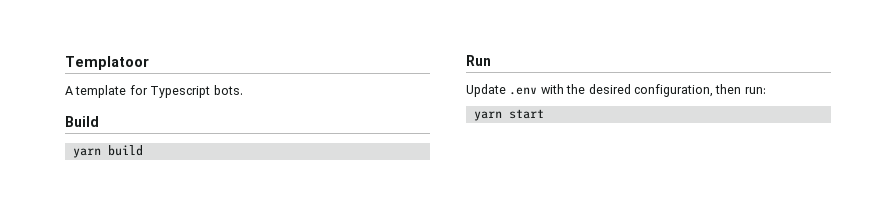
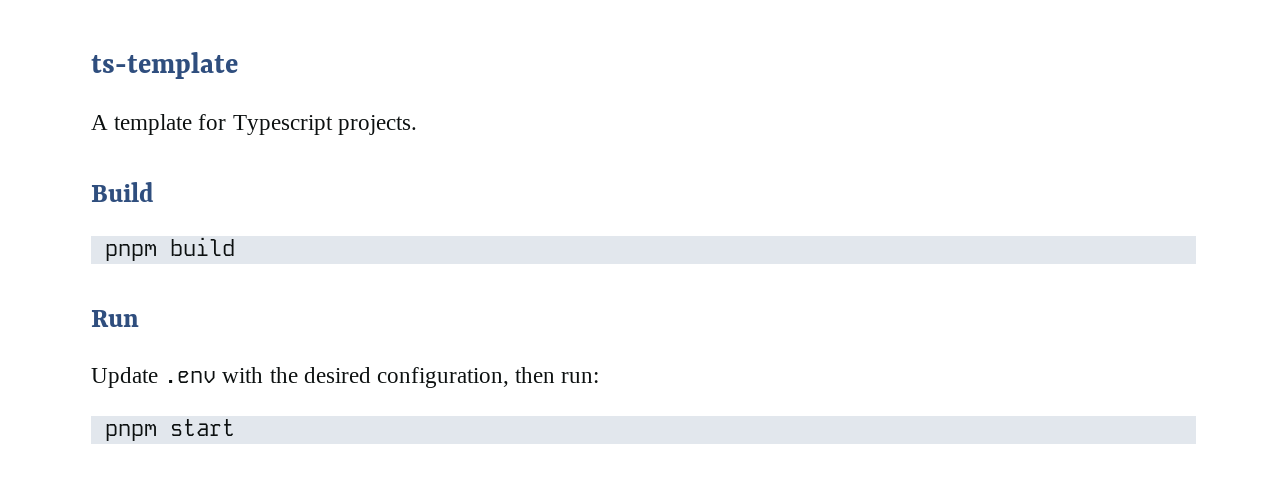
- Templatoor
+ ts-template
- A template for Typescript bots.
+ A template for Typescript projects.
- yarn build
+ pnpm build
- yarn start
+ pnpm start

